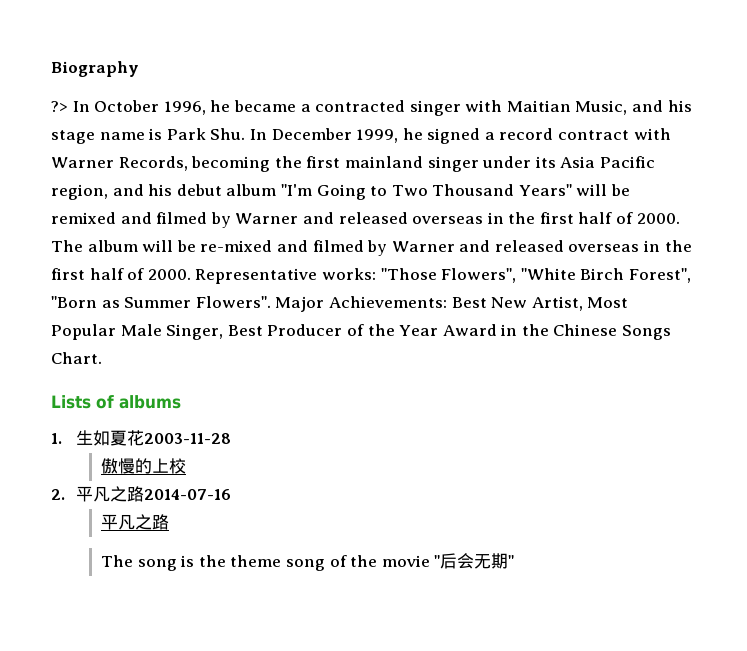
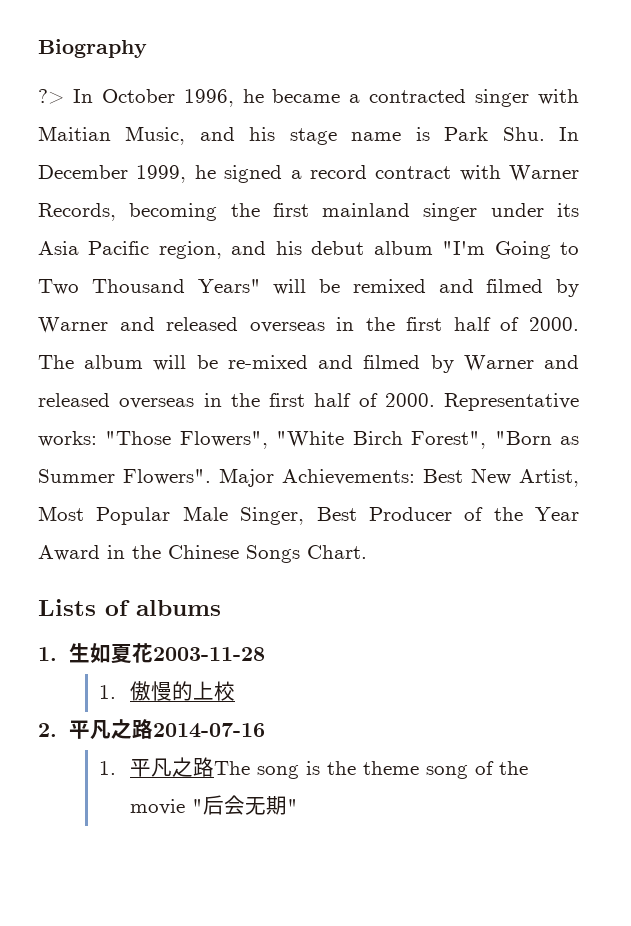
- 傲慢的上校
+ 1.傲慢的上校
  2.平凡之路2014-07-16
- 平凡之路
- The song is the theme song of the movie "后会无期"
+ 1.平凡之路The song is the theme song of the movie "后会无期"

